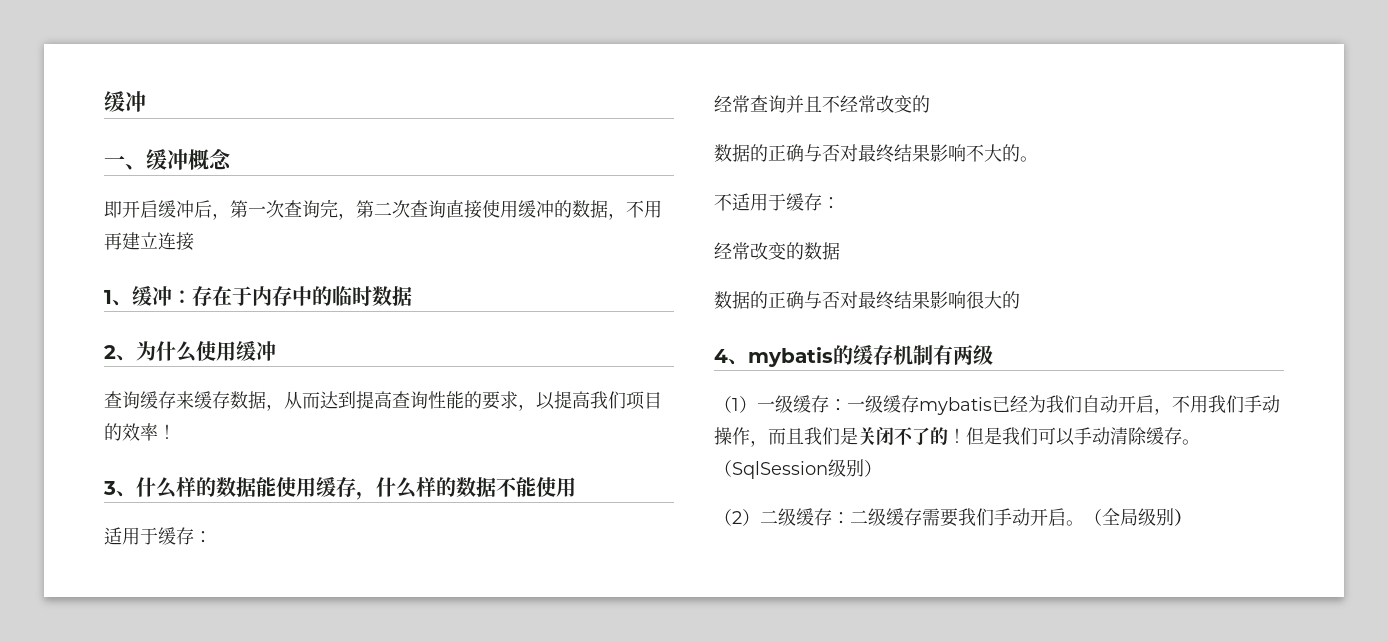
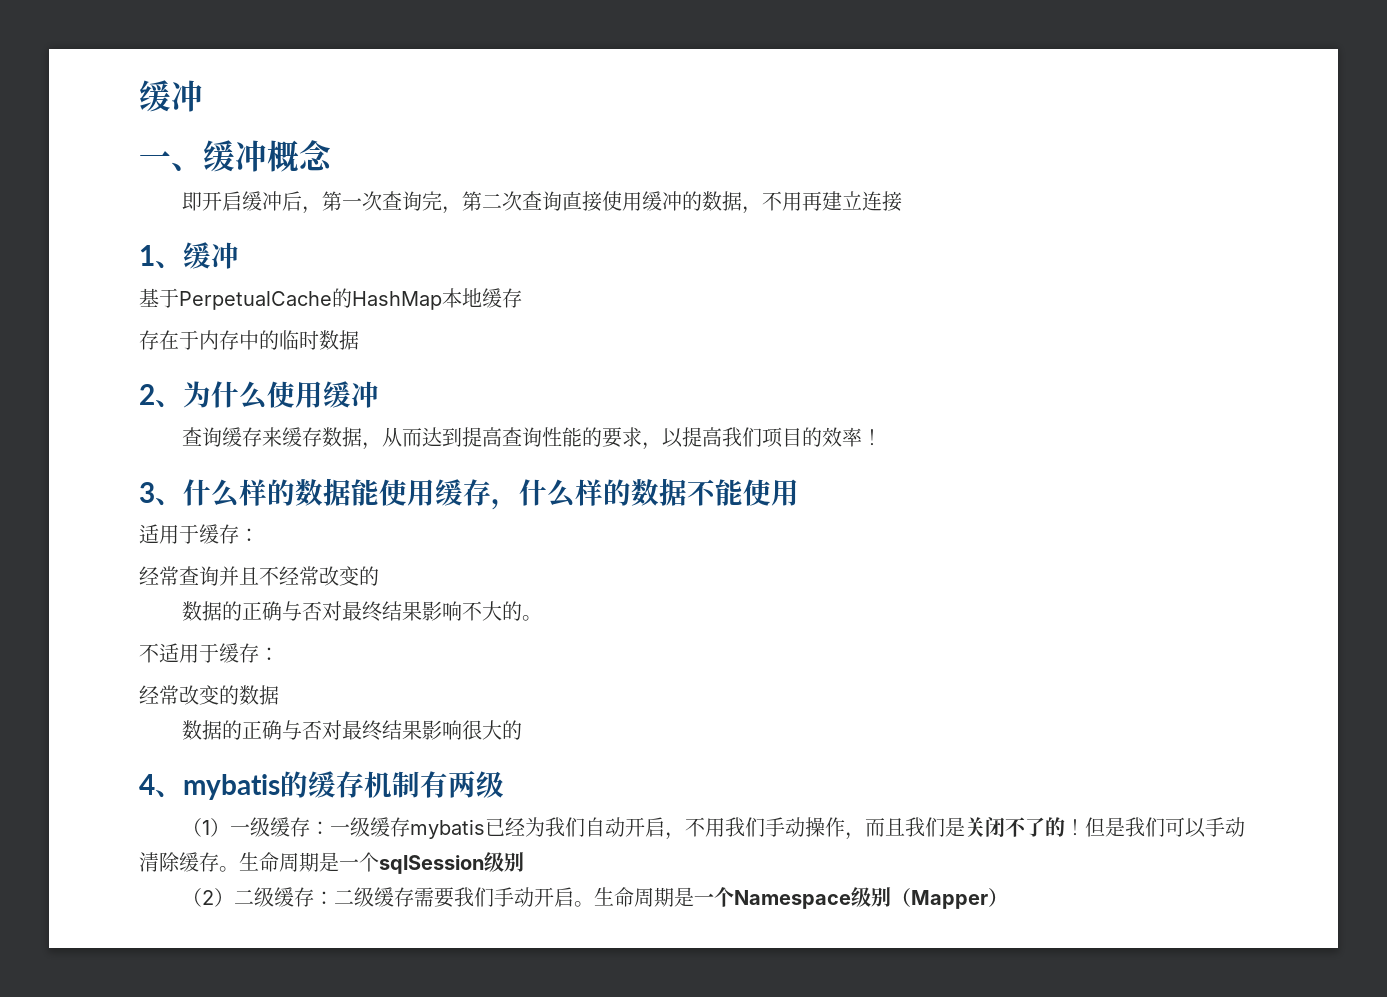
- 1、缓冲：存在于内存中的临时数据
+ 1、缓冲
+ 基于PerpetualCache的HashMap本地缓存
+ 存在于内存中的临时数据
- （SqlSession级别）
+ 生命周期是一个sqlSession级别
- （全局级别）
+ 生命周期是一个Namespace级别（Mapper）

